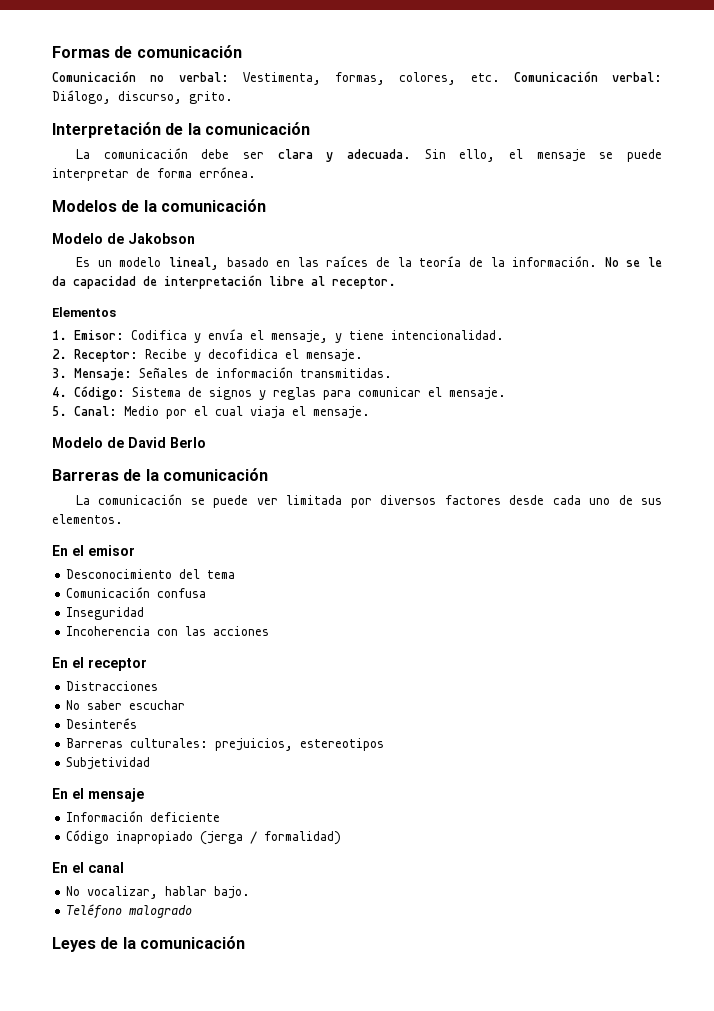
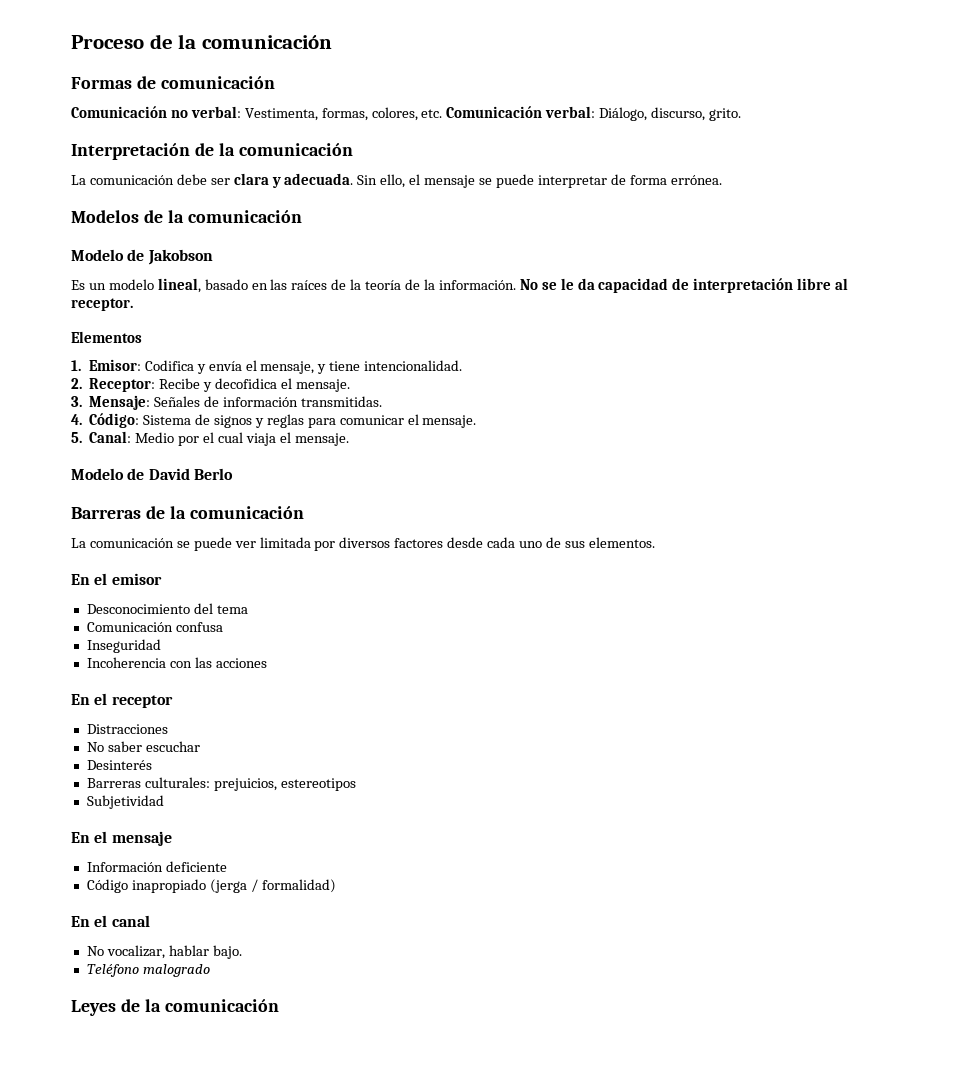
+ Proceso de la comunicación

